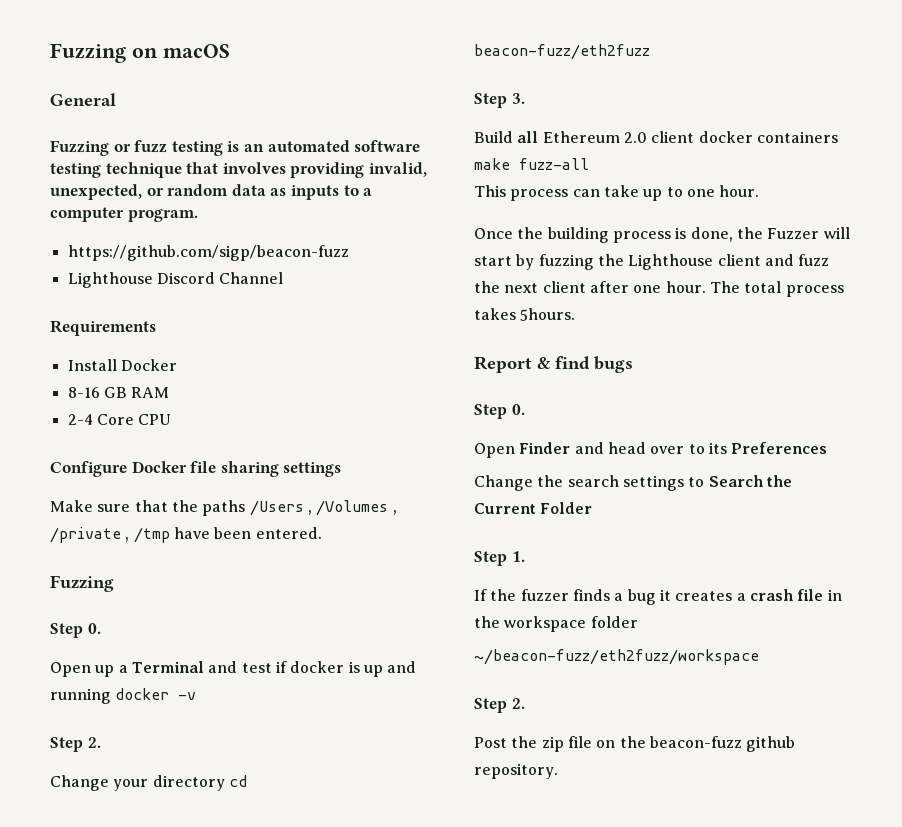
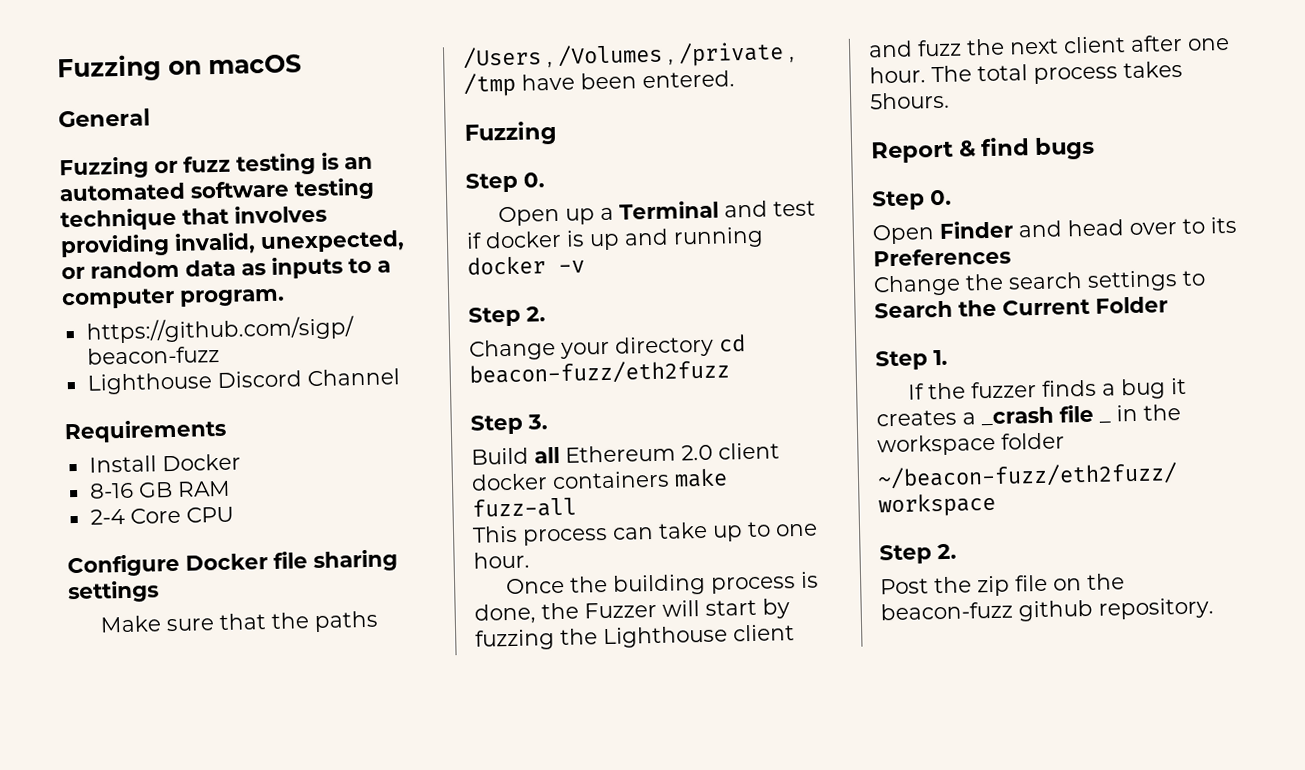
- If the fuzzer finds a bug it creates a crash file in the workspace folder
+ If the fuzzer finds a bug it creates a _crash file _ in the workspace folder

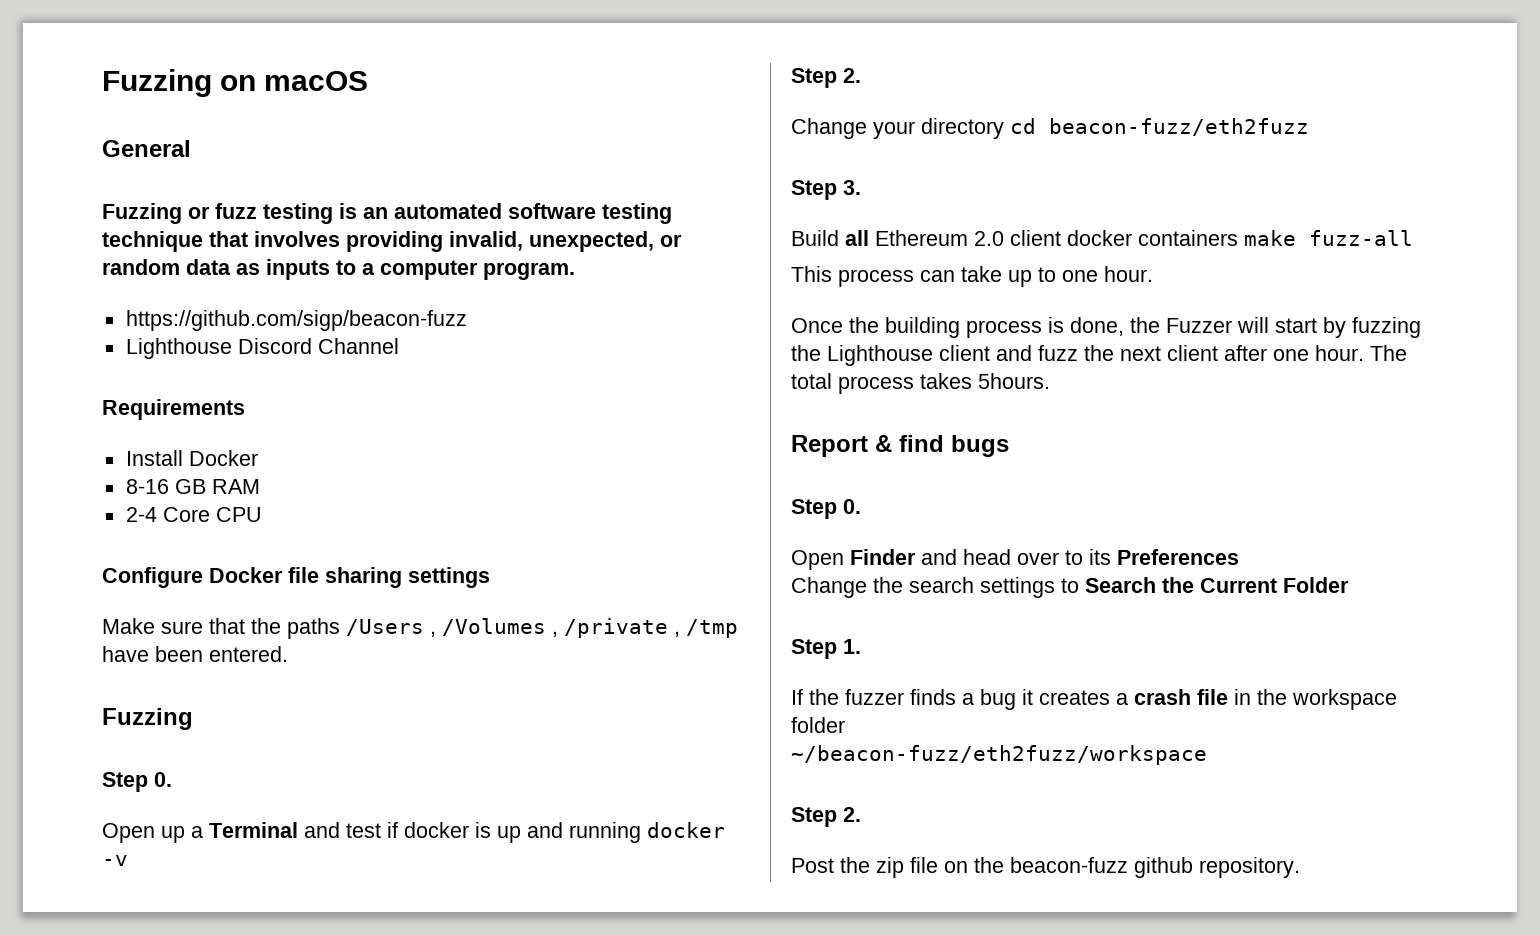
- If the fuzzer finds a bug it creates a _crash file _ in the workspace folder
+ If the fuzzer finds a bug it creates a crash file in the workspace folder

